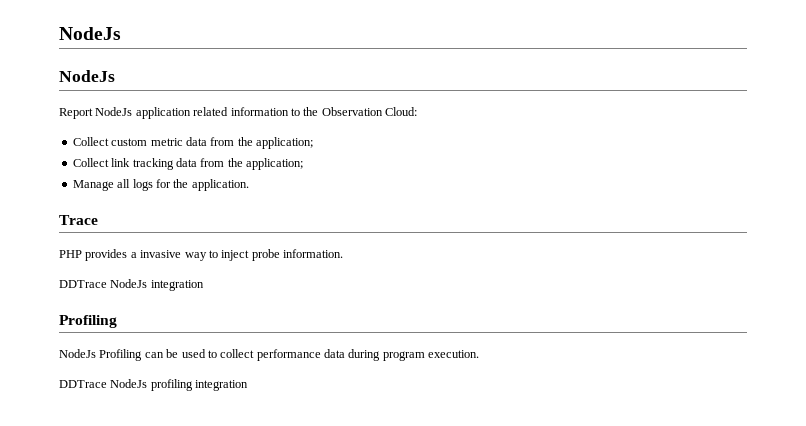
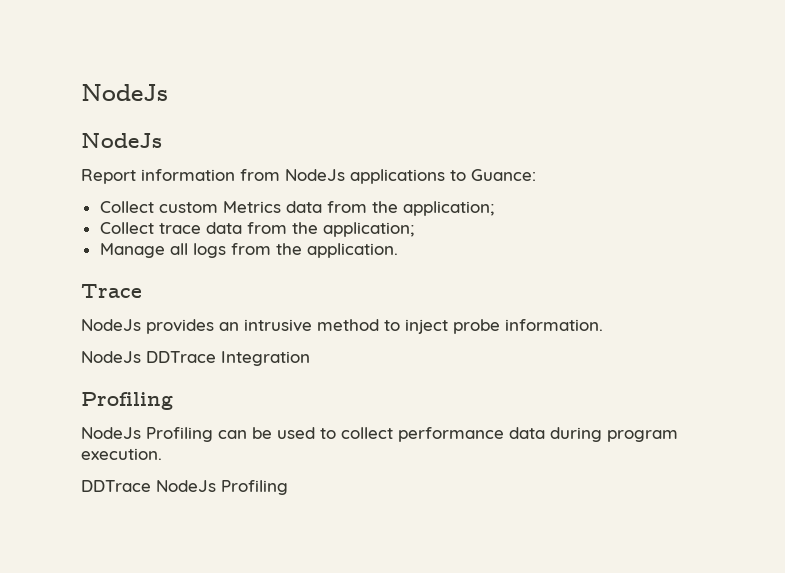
- Report NodeJs application related information to the Observation Cloud:
+ Report information from NodeJs applications to Guance:
- Collect custom metric data from the application;
+ Collect custom Metrics data from the application;
- Collect link tracking data from the application;
+ Collect trace data from the application;
- Manage all logs for the application.
+ Manage all logs from the application.
- PHP provides a invasive way to inject probe information.
+ NodeJs provides an intrusive method to inject probe information.
- DDTrace NodeJs integration
+ NodeJs DDTrace Integration
- DDTrace NodeJs profiling integration
+ DDTrace NodeJs Profiling

